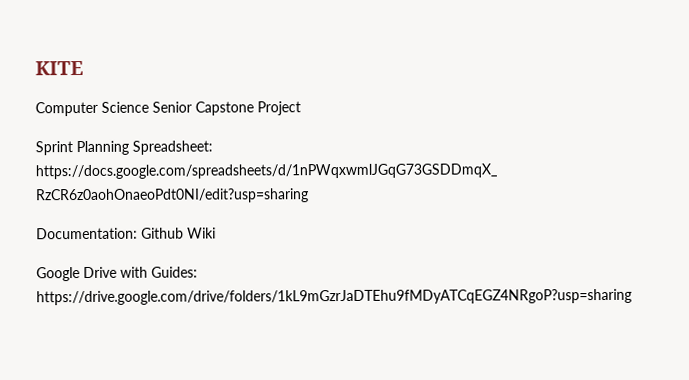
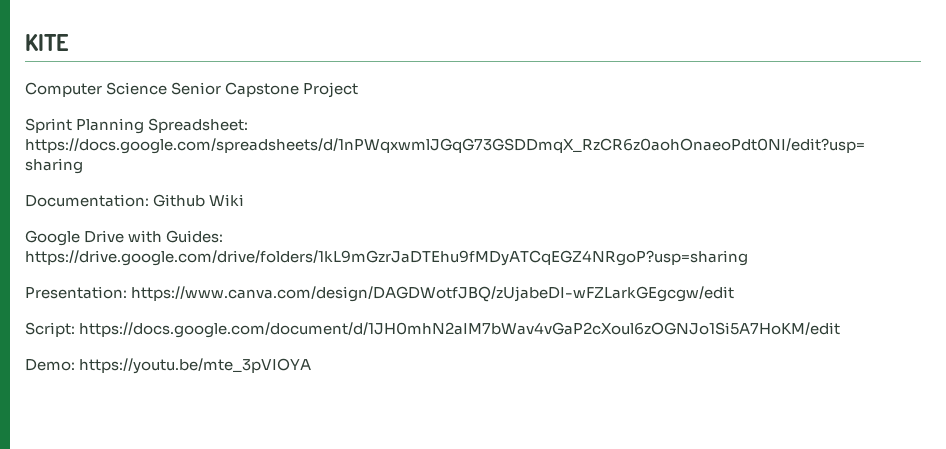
+ Presentation: https://www.canva.com/design/DAGDWotfJBQ/zUjabeDI-wFZLarkGEgcgw/edit
+ Script: https://docs.google.com/document/d/1JH0mhN2aIM7bWav4vGaP2cXoul6zOGNJo1Si5A7HoKM/edit
+ Demo: https://youtu.be/mte_3pVIOYA

